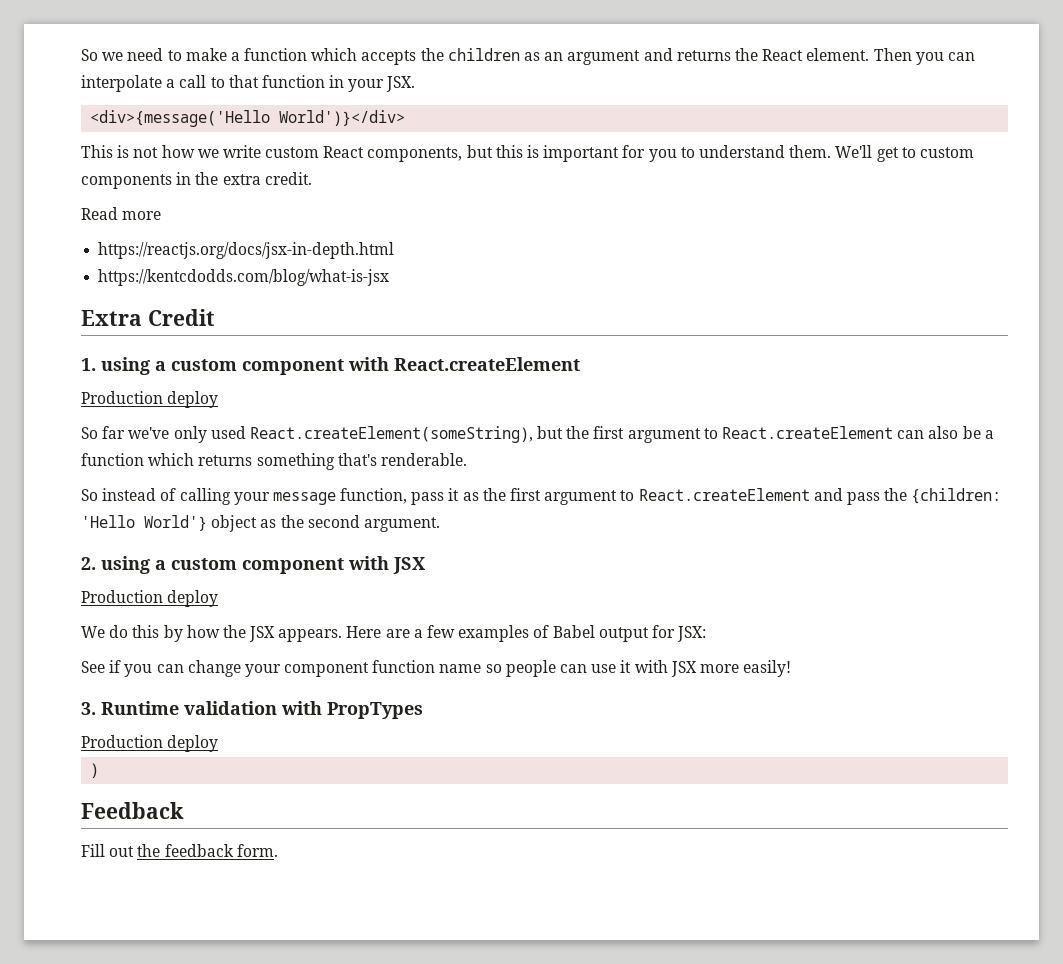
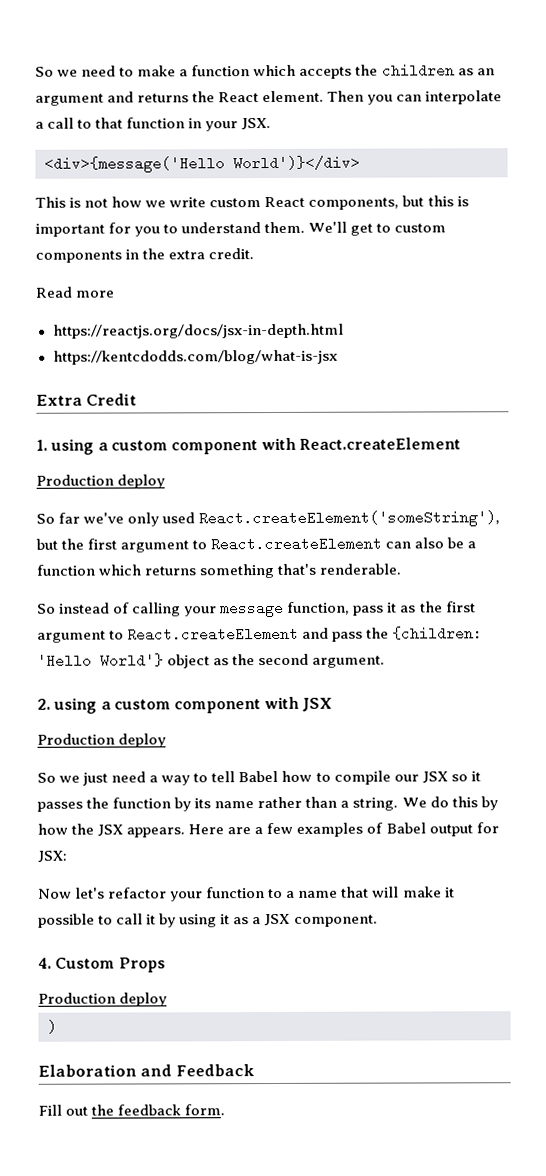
- So far we've only used React.createElement(someString), but the first argument to React.createElement can also be a function which returns something that's renderable.
+ So far we've only used React.createElement('someString'), but the first argument to React.createElement can also be a function which returns something that's renderable.
+ So we just need a way to tell Babel how to compile our JSX so it passes the function by its name rather than a string.
- See if you can change your component function name so people can use it with JSX more easily!
- 3. Runtime validation with PropTypes
+ Now let's refactor your function to a name that will make it possible to call it by using it as a JSX component.
+ 4. Custom Props
- Feedback
+ Elaboration and Feedback

